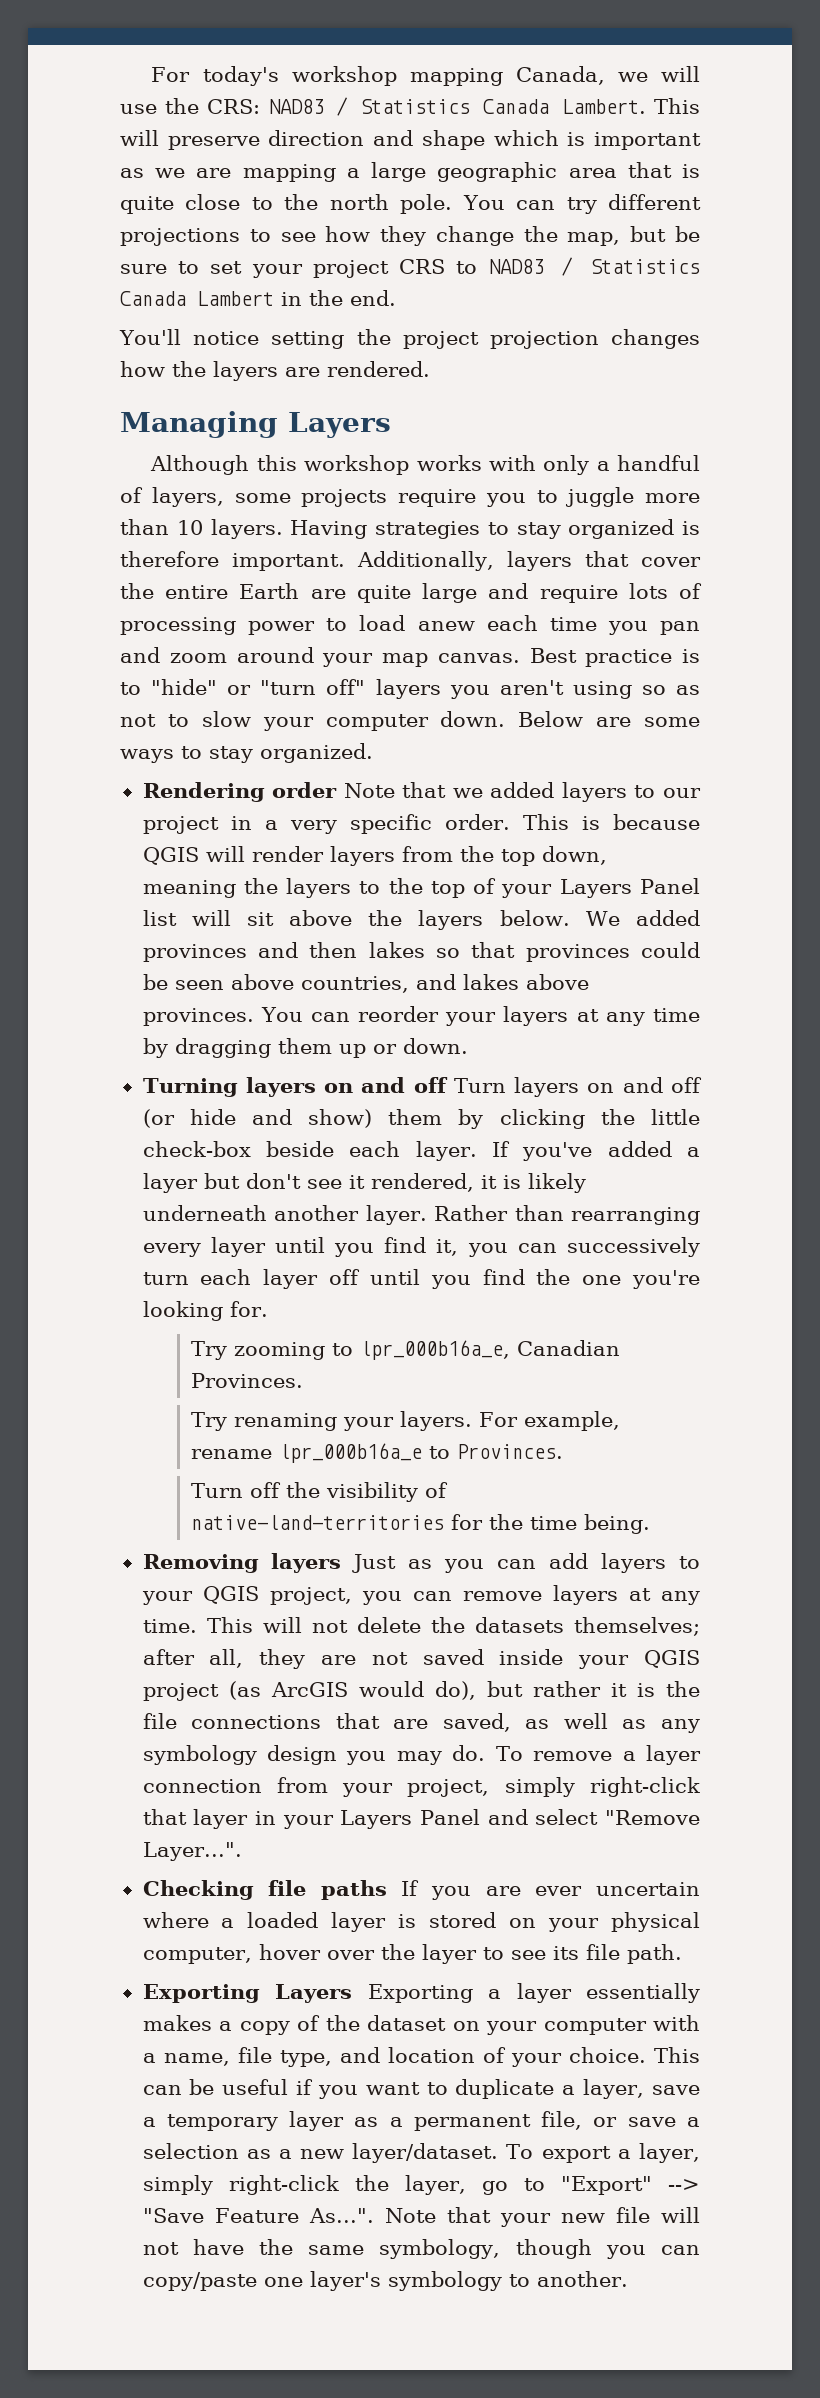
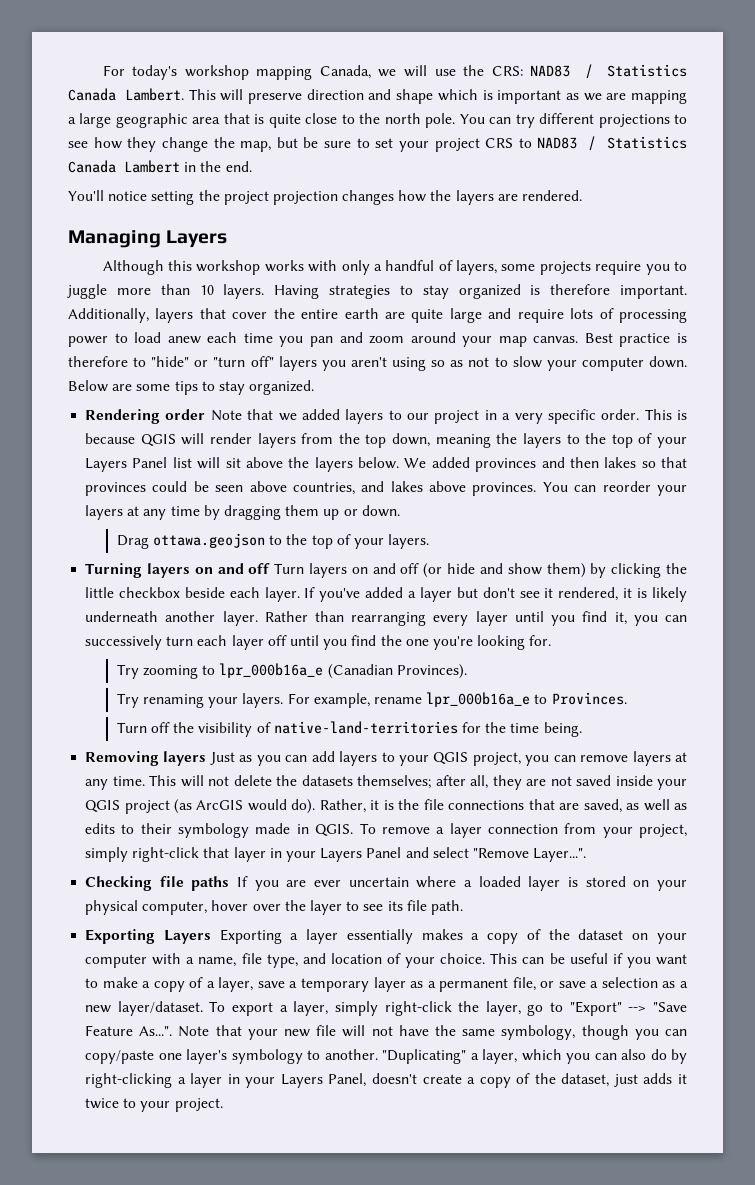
- Additionally, layers that cover the entire Earth are quite large and require lots of processing power to load anew each time you pan and zoom around your map canvas.
+ Additionally, layers that cover the entire earth are quite large and require lots of processing power to load anew each time you pan and zoom around your map canvas.
- Best practice is to "hide" or "turn off" layers you aren't using so as not to slow your computer down.
+ Best practice is therefore to "hide" or "turn off" layers you aren't using so as not to slow your computer down.
- Below are some ways to stay organized.
+ Below are some tips to stay organized.
+ Drag ottawa.geojson to the top of your layers.
- Turning layers on and off Turn layers on and off (or hide and show) them by clicking the little check-box beside each layer.
+ Turning layers on and off Turn layers on and off (or hide and show them) by clicking the little checkbox beside each layer.
- Try zooming to lpr_000b16a_e, Canadian Provinces.
+ Try zooming to lpr_000b16a_e (Canadian Provinces).
- This will not delete the datasets themselves; after all, they are not saved inside your QGIS project (as ArcGIS would do), but rather it is the file connections that are saved, as well as any symbology design you may do.
+ This will not delete the datasets themselves; after all, they are not saved inside your QGIS project (as ArcGIS would do). Rather, it is the file connections that are saved, as well as edits to their symbology made in QGIS.
- This can be useful if you want to duplicate a layer, save a temporary layer as a permanent file, or save a selection as a new layer/dataset.
+ This can be useful if you want to make a copy of a layer, save a temporary layer as a permanent file, or save a selection as a new layer/dataset.
+ "Duplicating" a layer, which you can also do by right-clicking a layer in your Layers Panel, doesn't create a copy of the dataset, just adds it twice to your project.

